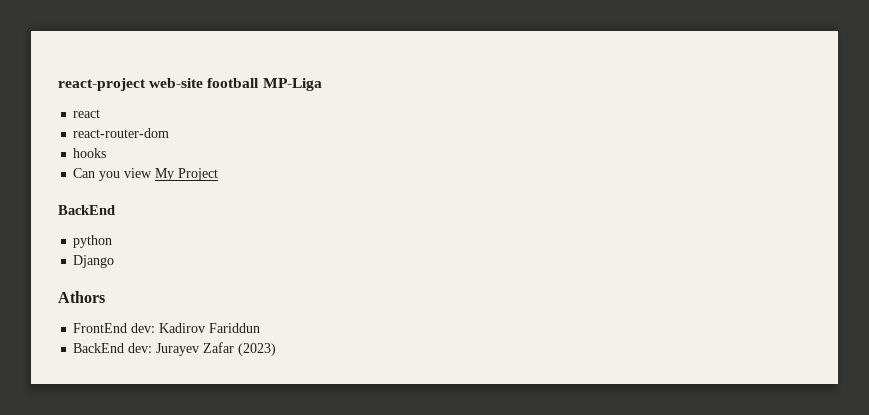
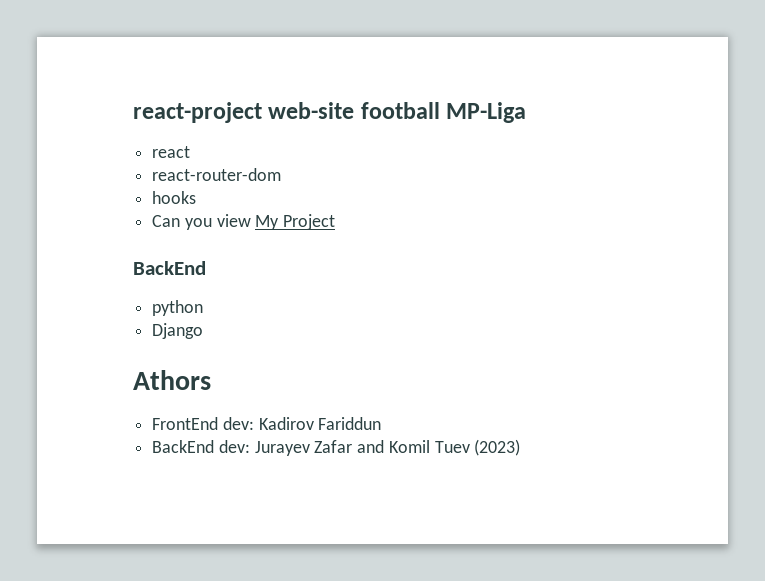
- BackEnd dev: Jurayev Zafar (2023)
+ BackEnd dev: Jurayev Zafar and Komil Tuev (2023)

